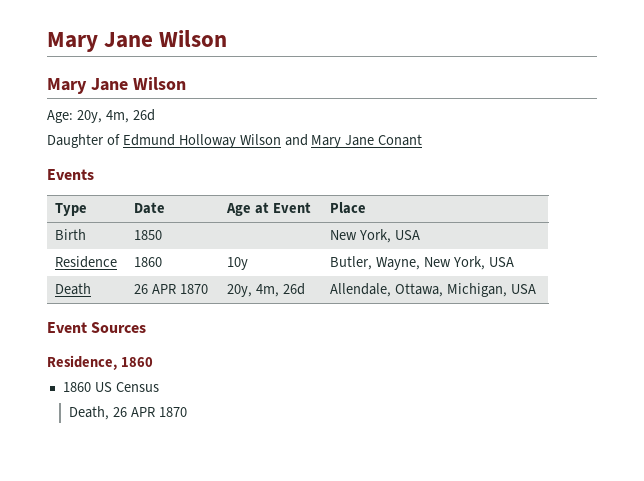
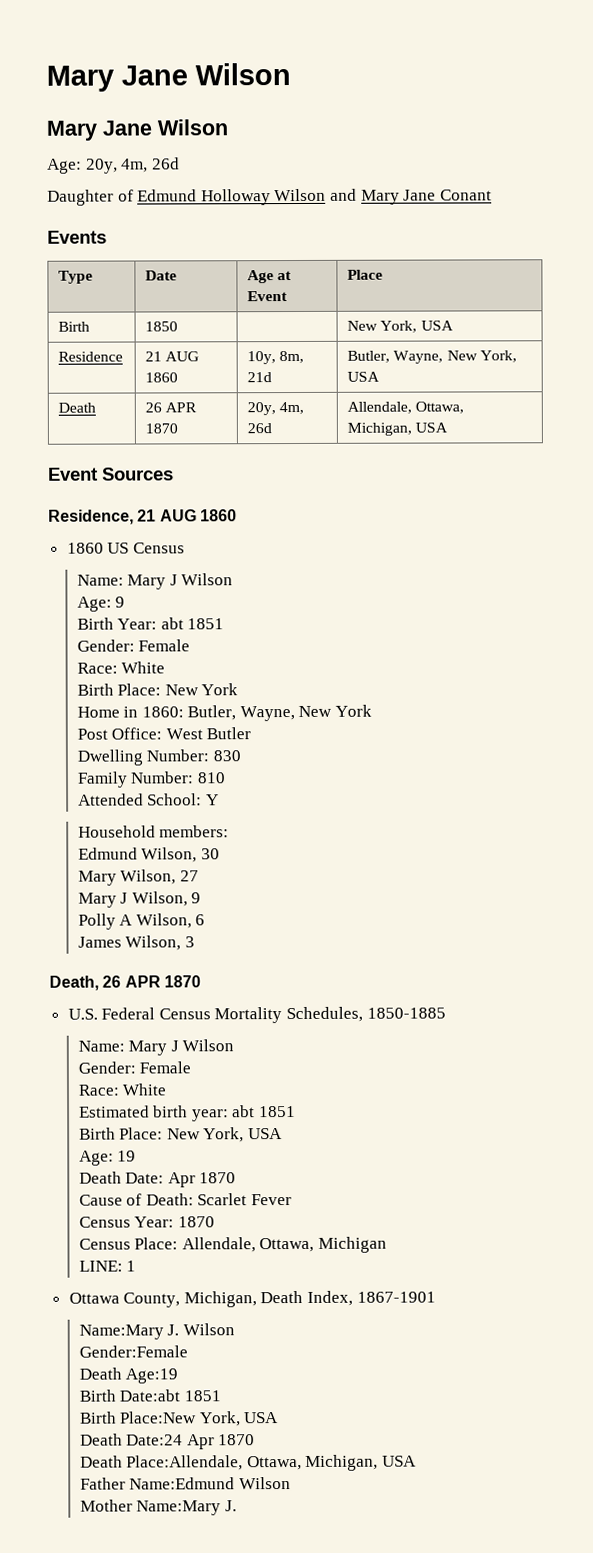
- Residence | 1860 | 10y | Butler, Wayne, New York, USA
+ Residence | 21 AUG 1860 | 10y, 8m, 21d | Butler, Wayne, New York, USA
- Residence, 1860
+ Residence, 21 AUG 1860
  1860 US Census
+ Name: Mary J Wilson
+ Age: 9
+ Birth Year: abt 1851
+ Gender: Female
+ Race: White
+ Birth Place: New York
+ Home in 1860: Butler, Wayne, New York
+ Post Office: West Butler
+ Dwelling Number: 830
+ Family Number: 810
+ Attended School: Y
+ Household members:
+ Edmund Wilson, 30
+ Mary Wilson, 27
+ Mary J Wilson, 9
+ Polly A Wilson, 6
+ James Wilson, 3
  Death, 26 APR 1870
+ U.S. Federal Census Mortality Schedules, 1850-1885
+ Name: Mary J Wilson
+ Gender: Female
+ Race: White
+ Estimated birth year: abt 1851
+ Birth Place: New York, USA
+ Age: 19
+ Death Date: Apr 1870
+ Cause of Death: Scarlet Fever
+ Census Year: 1870
+ Census Place: Allendale, Ottawa, Michigan
+ LINE: 1
+ Ottawa County, Michigan, Death Index, 1867-1901
+ Name:Mary J. Wilson
+ Gender:Female
+ Death Age:19
+ Birth Date:abt 1851
+ Birth Place:New York, USA
+ Death Date:24 Apr 1870
+ Death Place:Allendale, Ottawa, Michigan, USA
+ Father Name:Edmund Wilson
+ Mother Name:Mary J.

